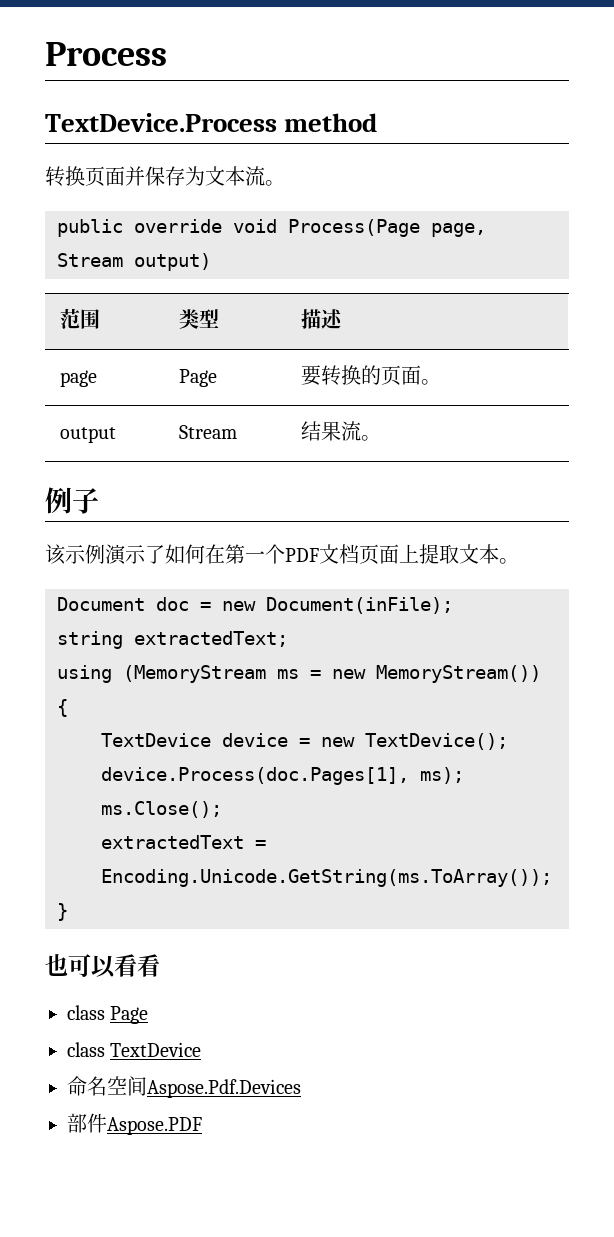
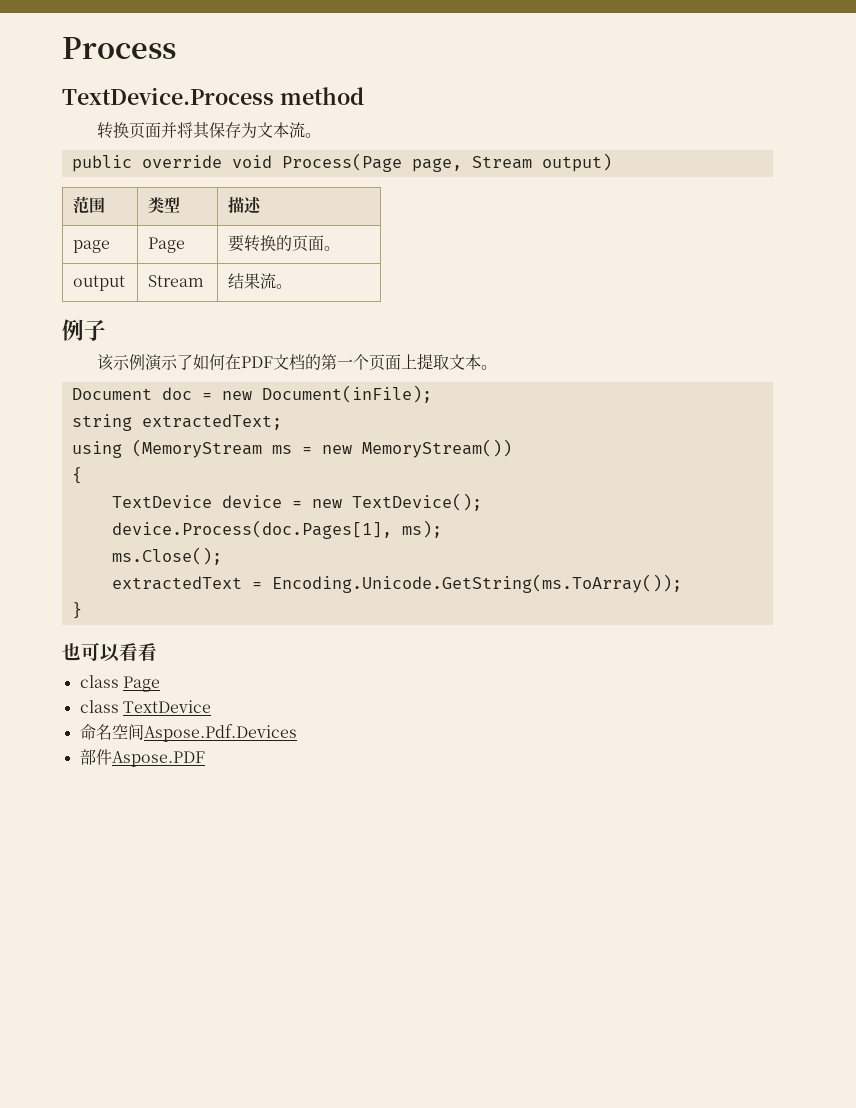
- 转换页面并保存为文本流。
+ 转换页面并将其保存为文本流。
- 该示例演示了如何在第一个PDF文档页面上提取文本。
+ 该示例演示了如何在PDF文档的第一个页面上提取文本。

